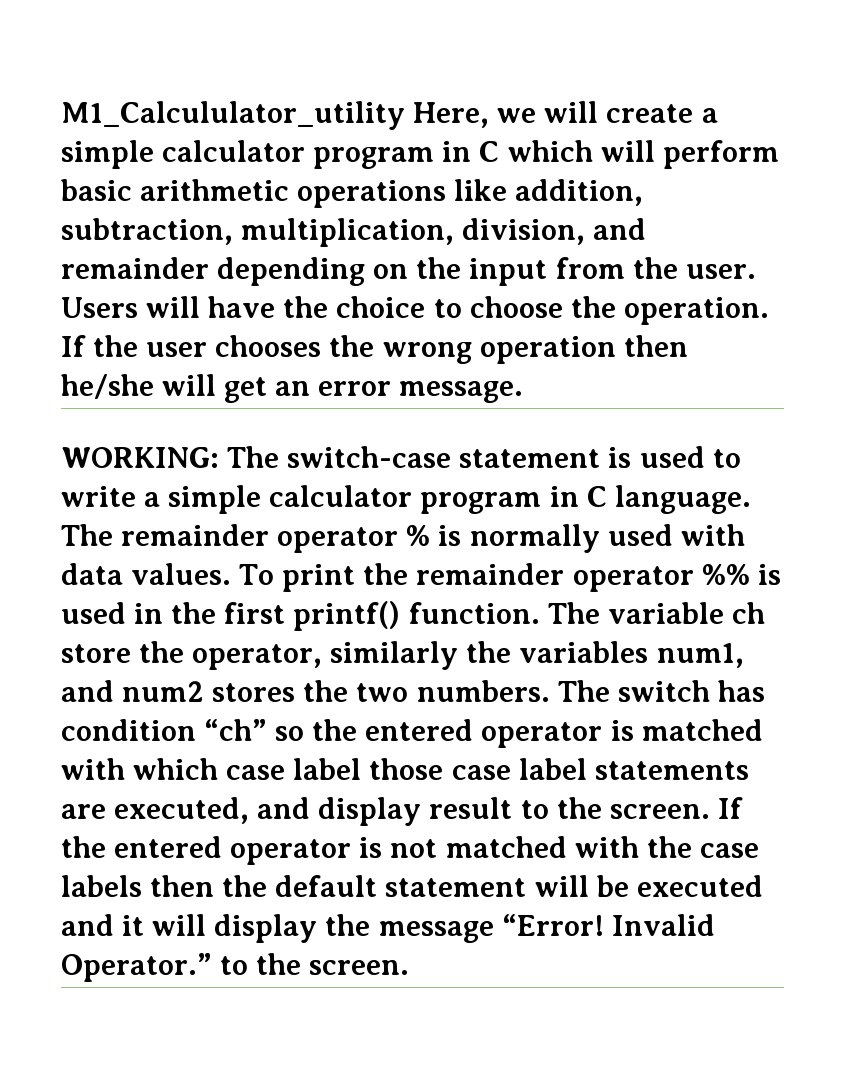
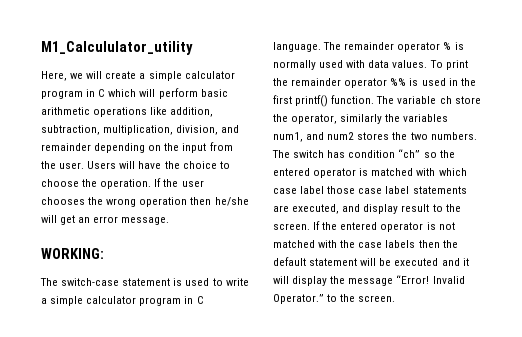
- M1_Calcululator_utility Here, we will create a simple calculator program in C which will perform basic arithmetic operations like addition, subtraction, multiplication, division, and remainder depending on the input from the user.
+ M1_Calcululator_utility
+ Here, we will create a simple calculator program in C which will perform basic arithmetic operations like addition, subtraction, multiplication, division, and remainder depending on the input from the user.
- WORKING: The switch-case statement is used to write a simple calculator program in C language.
+ WORKING:
+ The switch-case statement is used to write a simple calculator program in C language.

